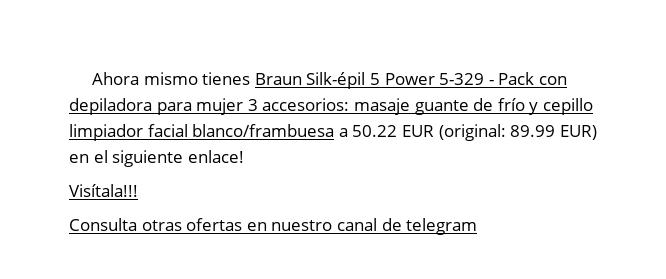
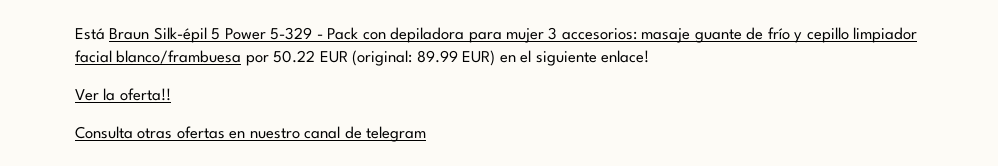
- Ahora mismo tienes Braun Silk-épil 5 Power 5-329 - Pack con depiladora para mujer 3 accesorios: masaje guante de frío y cepillo limpiador facial blanco/frambuesa a 50.22 EUR (original: 89.99 EUR) en el siguiente enlace!
+ Está Braun Silk-épil 5 Power 5-329 - Pack con depiladora para mujer 3 accesorios: masaje guante de frío y cepillo limpiador facial blanco/frambuesa por 50.22 EUR (original: 89.99 EUR) en el siguiente enlace!
- Visítala!!!
+ Ver la oferta!!

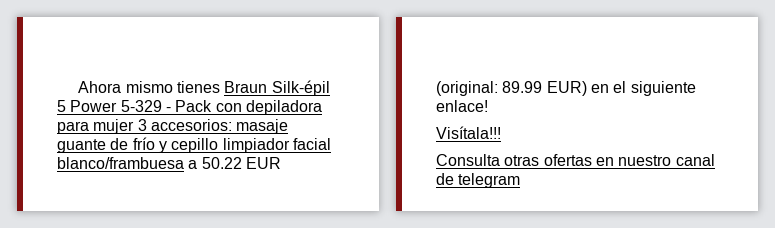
- Está Braun Silk-épil 5 Power 5-329 - Pack con depiladora para mujer 3 accesorios: masaje guante de frío y cepillo limpiador facial blanco/frambuesa por 50.22 EUR (original: 89.99 EUR) en el siguiente enlace!
+ Ahora mismo tienes Braun Silk-épil 5 Power 5-329 - Pack con depiladora para mujer 3 accesorios: masaje guante de frío y cepillo limpiador facial blanco/frambuesa a 50.22 EUR (original: 89.99 EUR) en el siguiente enlace!
- Ver la oferta!!
+ Visítala!!!

